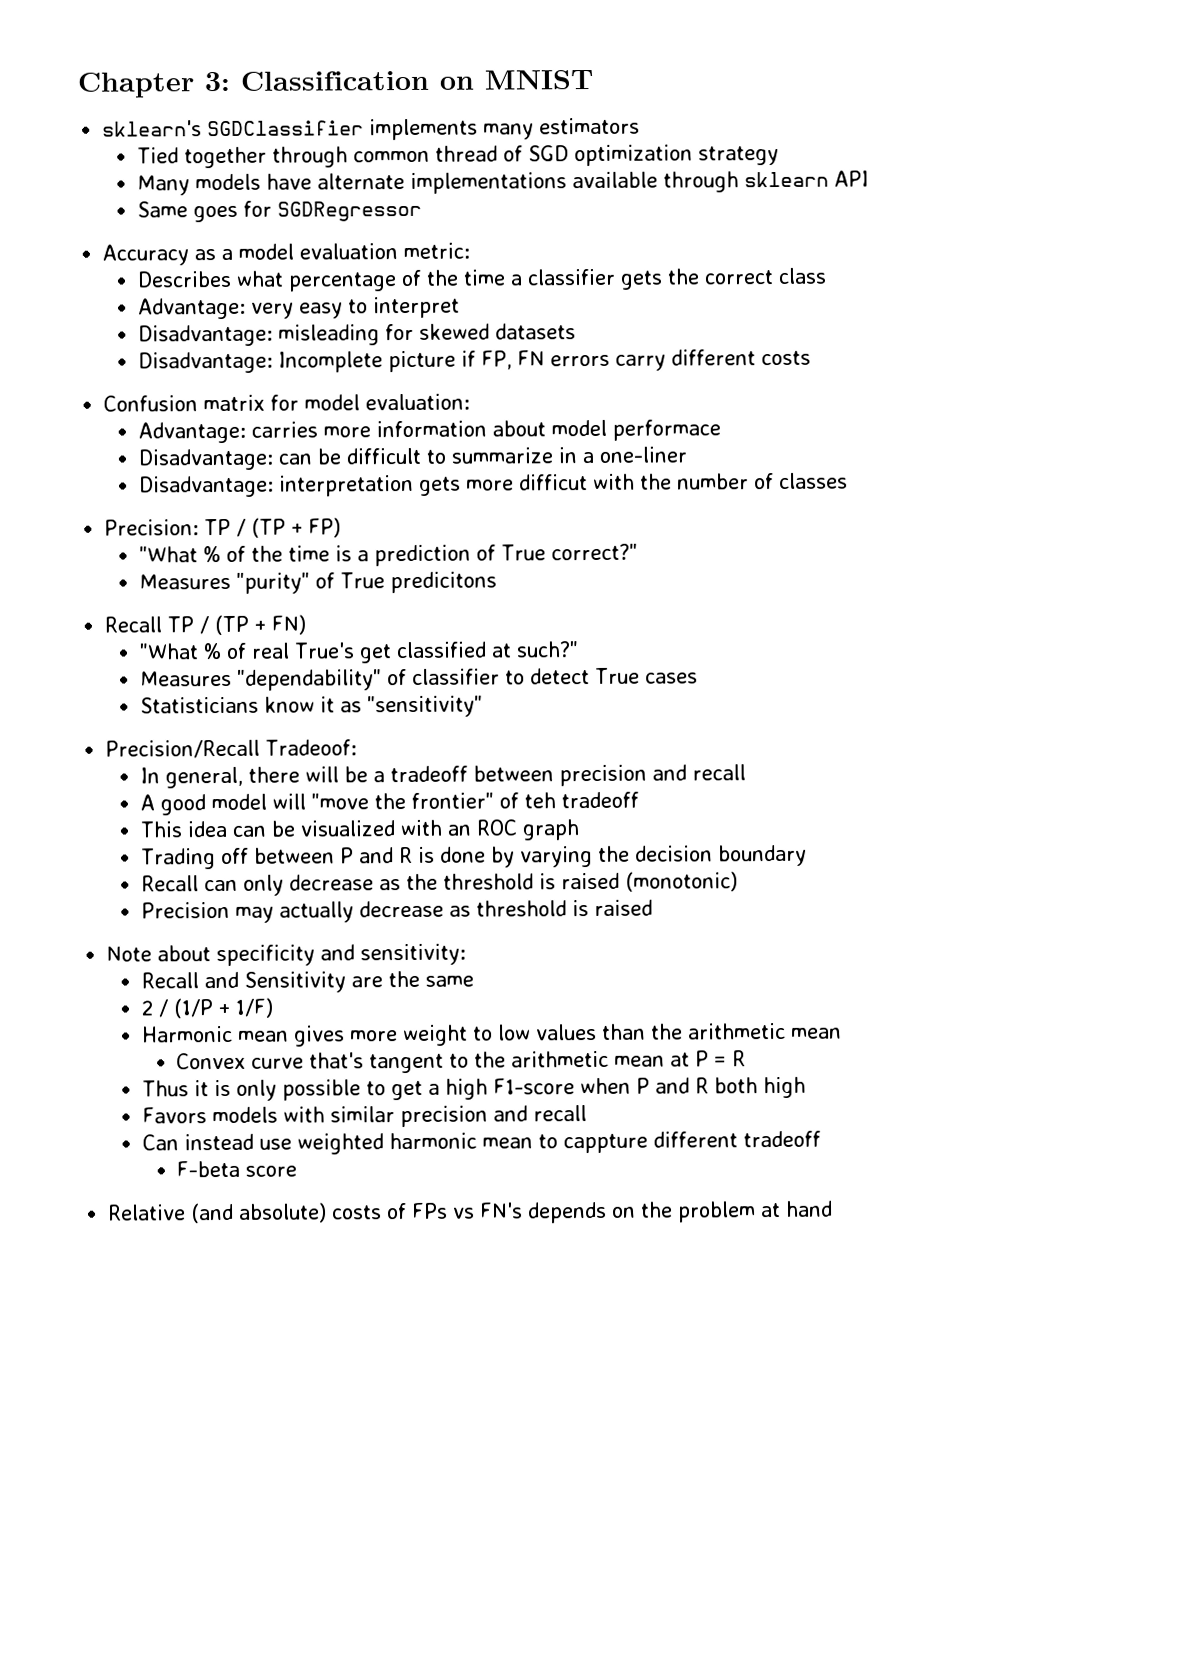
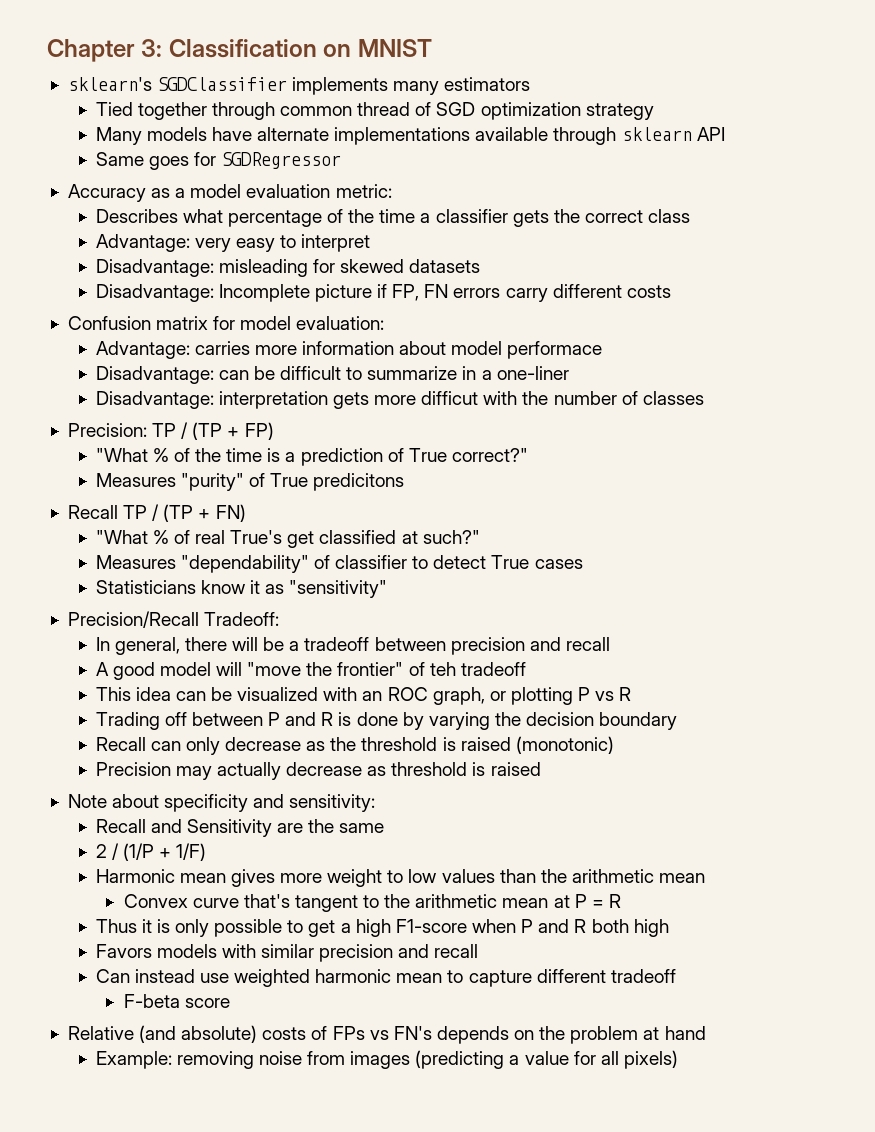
- Precision/Recall Tradeoof:
+ Precision/Recall Tradeoff:
- This idea can be visualized with an ROC graph
+ This idea can be visualized with an ROC graph, or plotting P vs R
- Can instead use weighted harmonic mean to cappture different tradeoff
+ Can instead use weighted harmonic mean to capture different tradeoff
+ Example: removing noise from images (predicting a value for all pixels)

